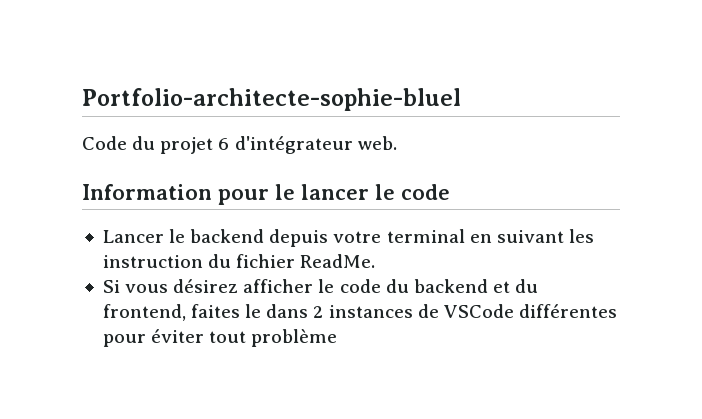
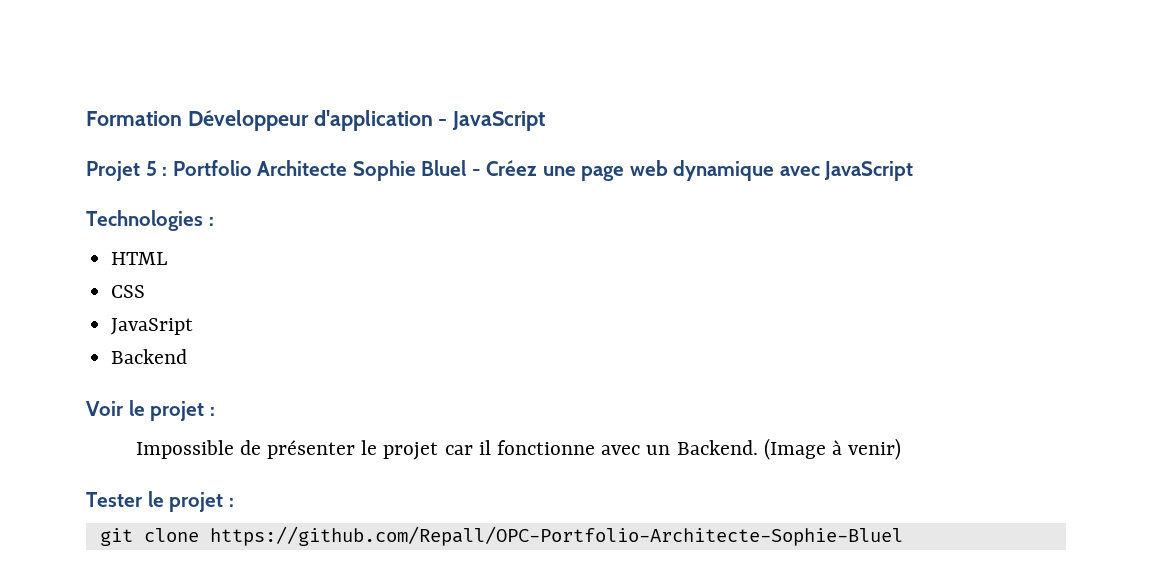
- Portfolio-architecte-sophie-bluel
- Code du projet 6 d'intégrateur web.
- Information pour le lancer le code
- Lancer le backend depuis votre terminal en suivant les instruction du fichier ReadMe.
- Si vous désirez afficher le code du backend et du frontend, faites le dans 2 instances de VSCode différentes pour éviter tout problème
+ Formation Développeur d'application - JavaScript
+ Projet 5 : Portfolio Architecte Sophie Bluel - Créez une page web dynamique avec JavaScript
+ Technologies :
+ HTML
+ CSS
+ JavaSript
+ Backend
+ Voir le projet :
+ Impossible de présenter le projet car il fonctionne avec un Backend. (Image à venir)
+ Tester le projet :
+ git clone https://github.com/Repall/OPC-Portfolio-Architecte-Sophie-Bluel

